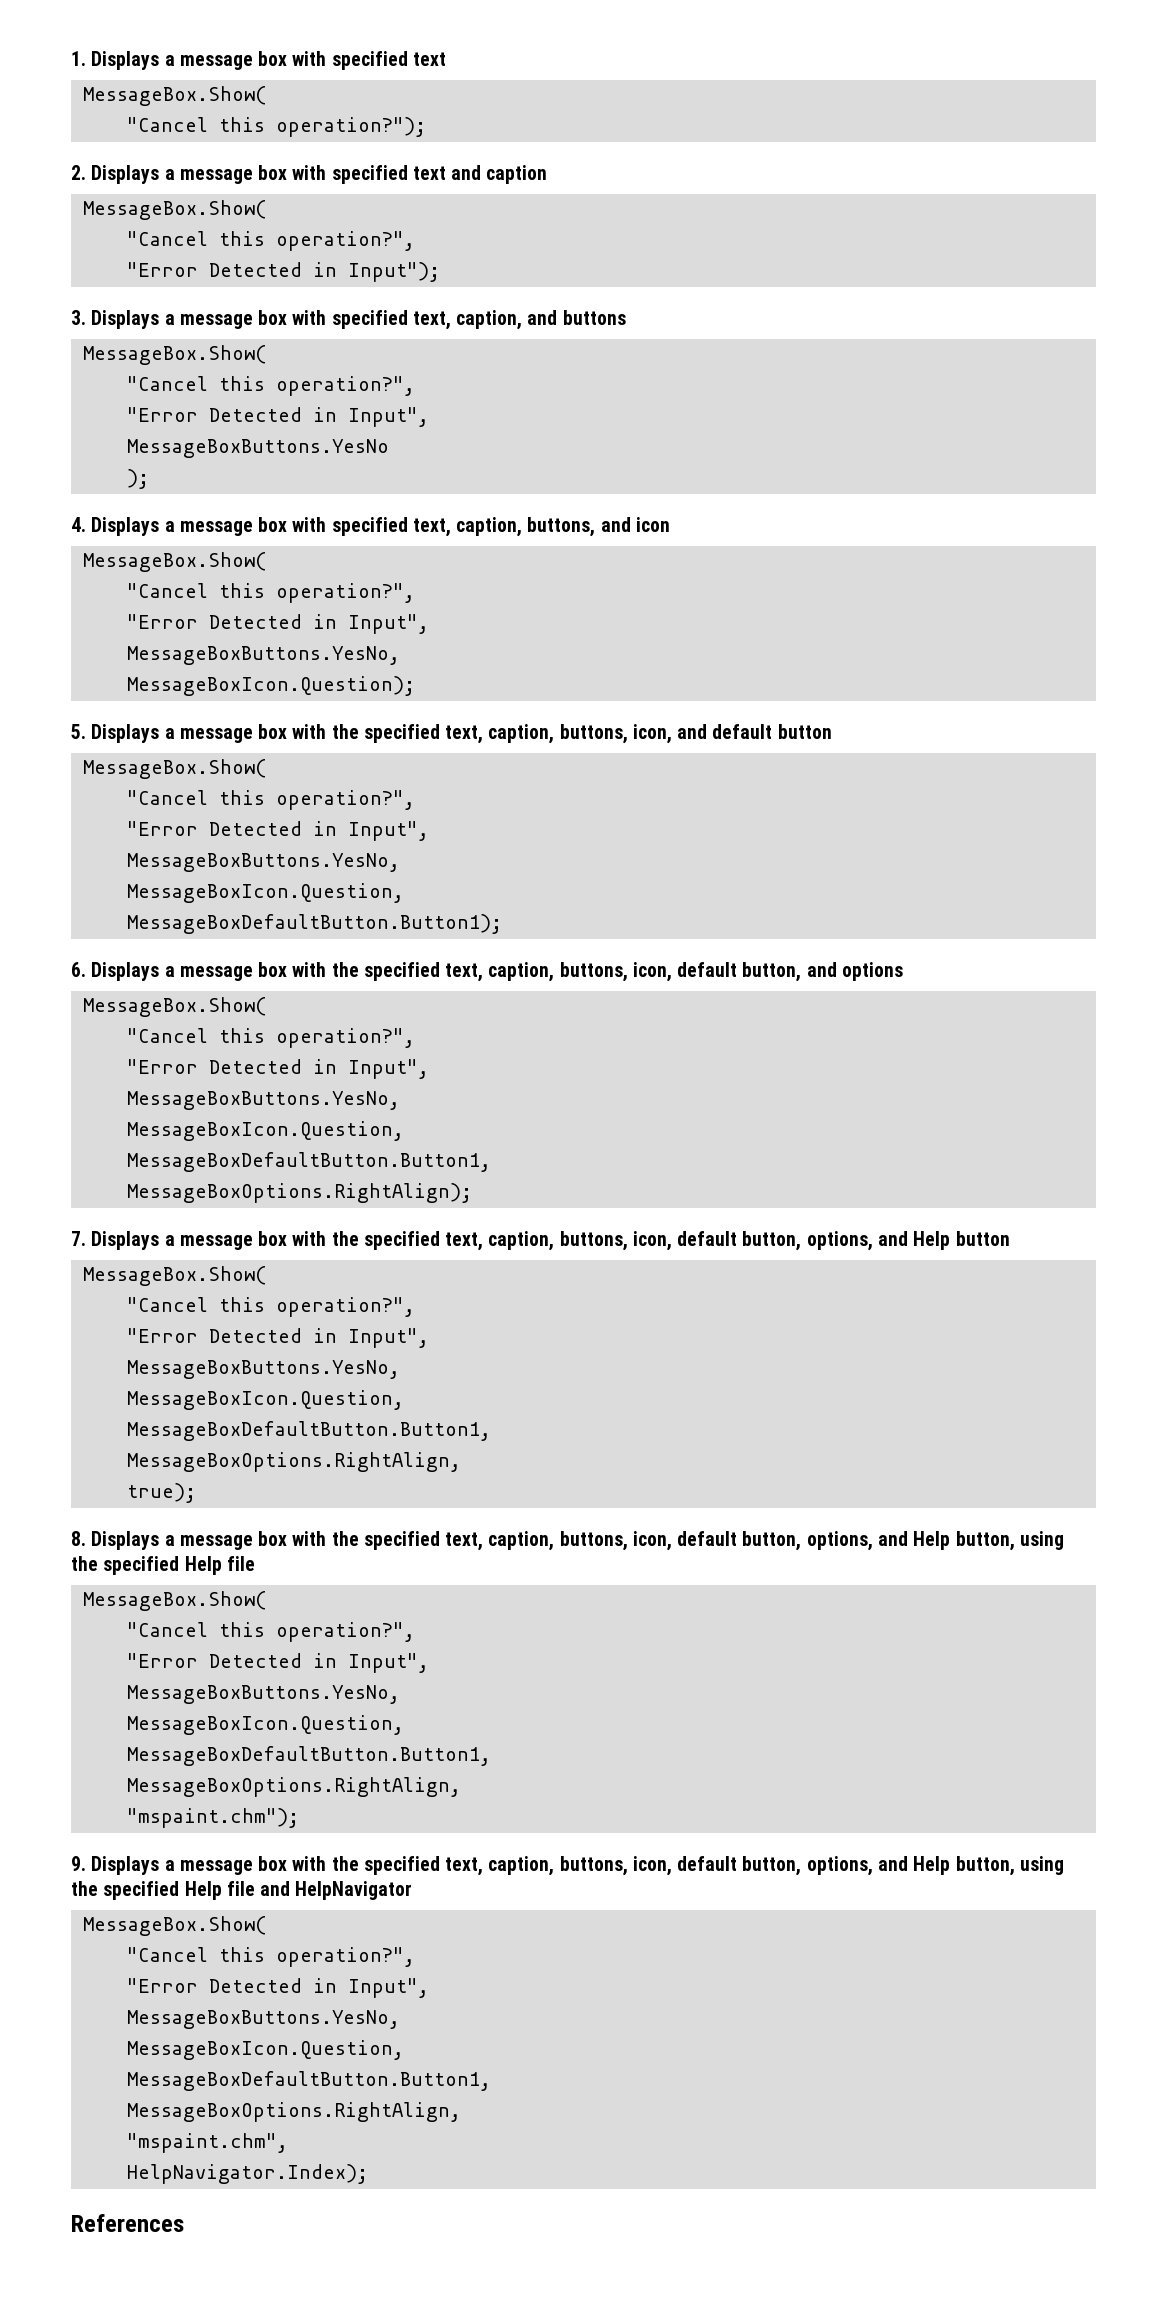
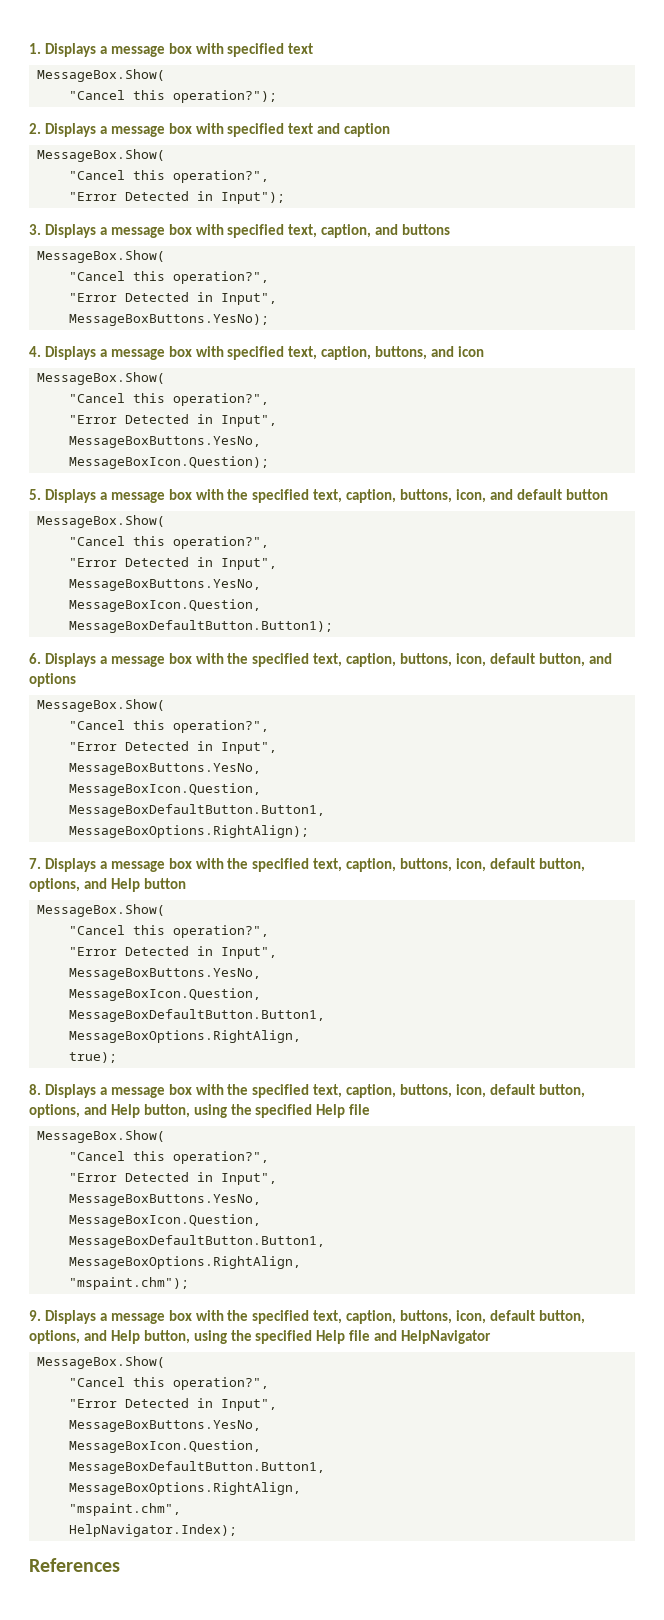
- MessageBoxButtons.YesNo
- );
+ MessageBoxButtons.YesNo);

